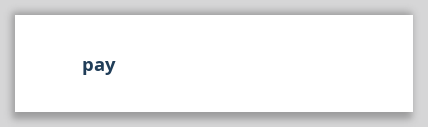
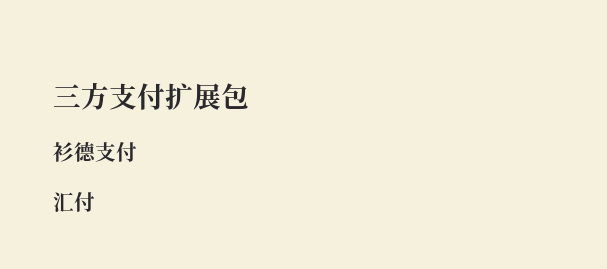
- pay
+ 三方支付扩展包
+ 衫德支付
+ 汇付

